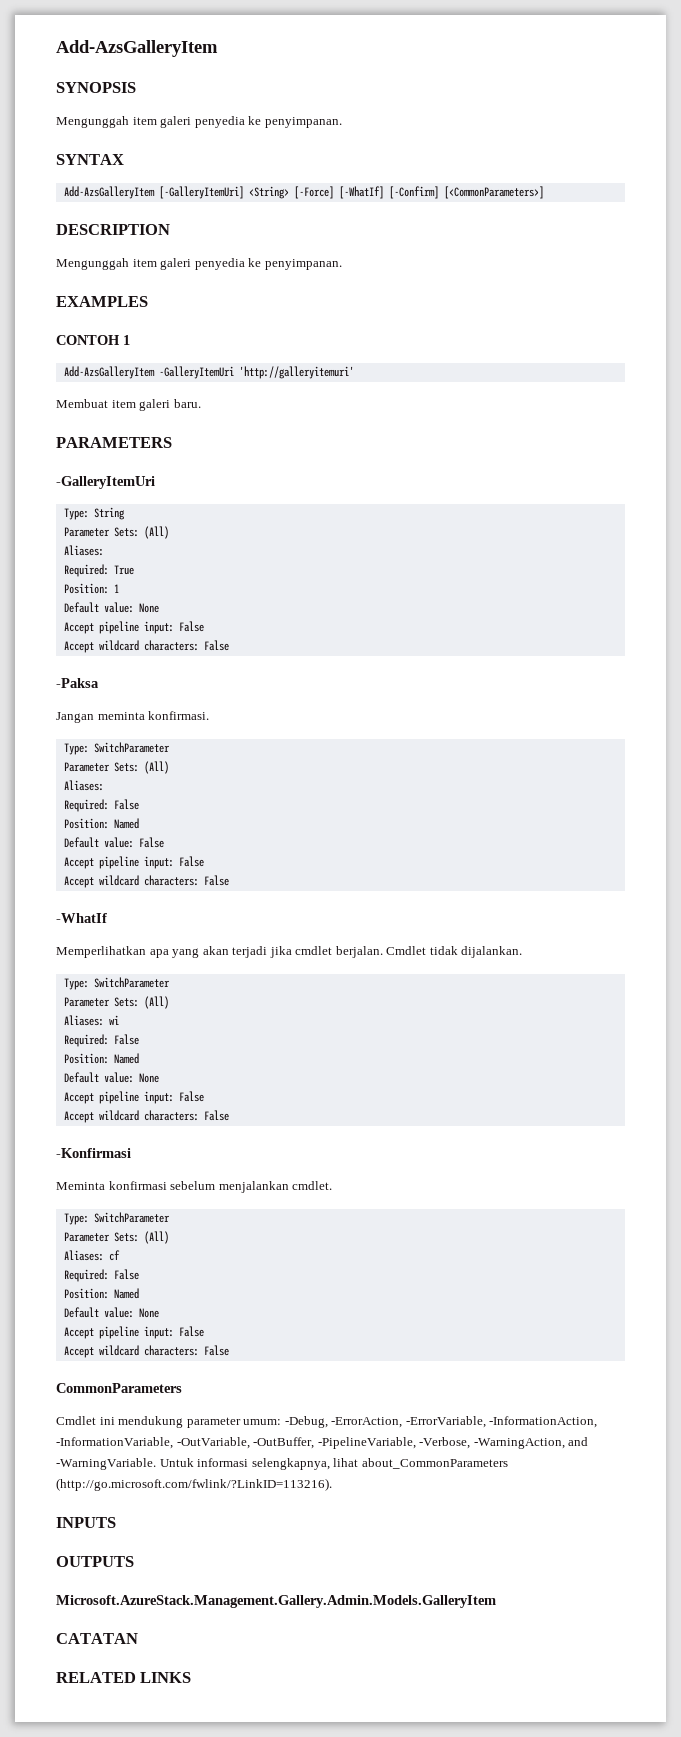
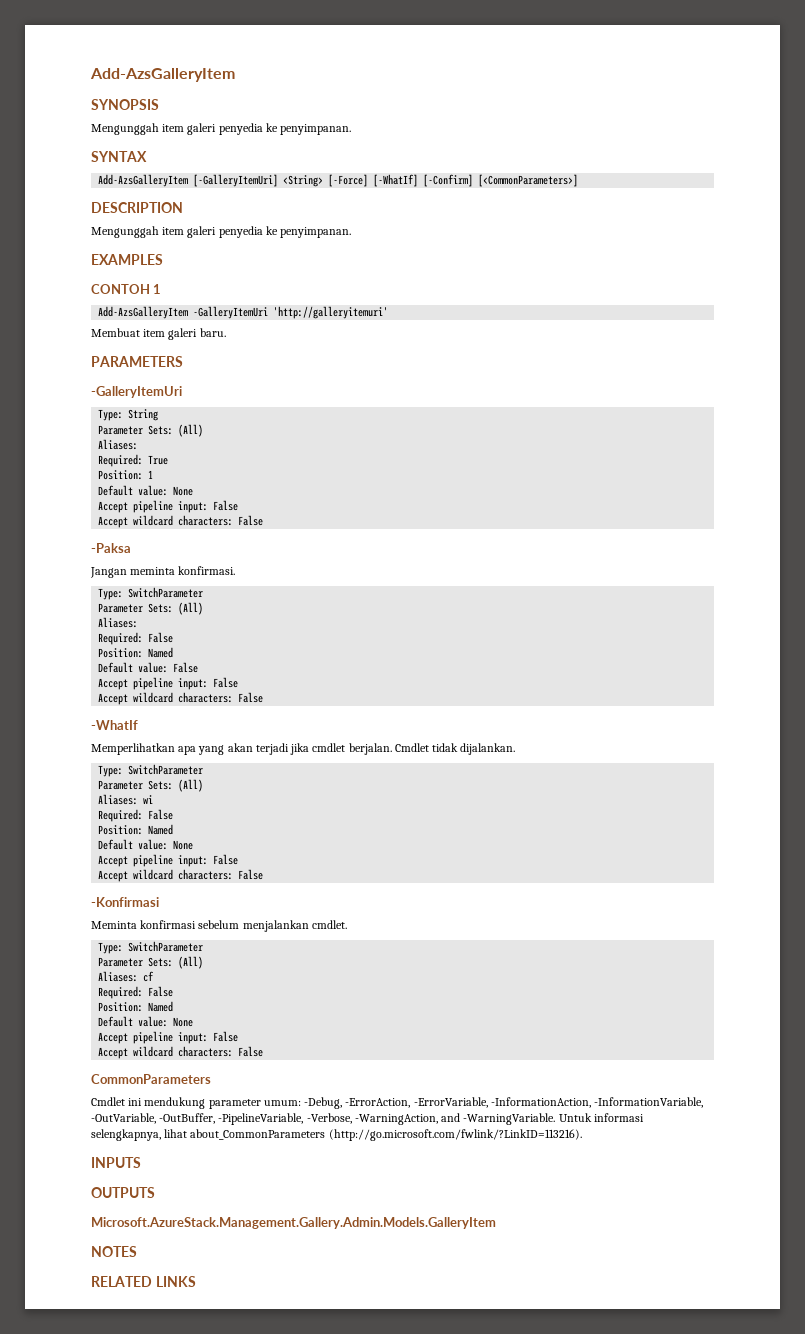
- CATATAN
+ NOTES

